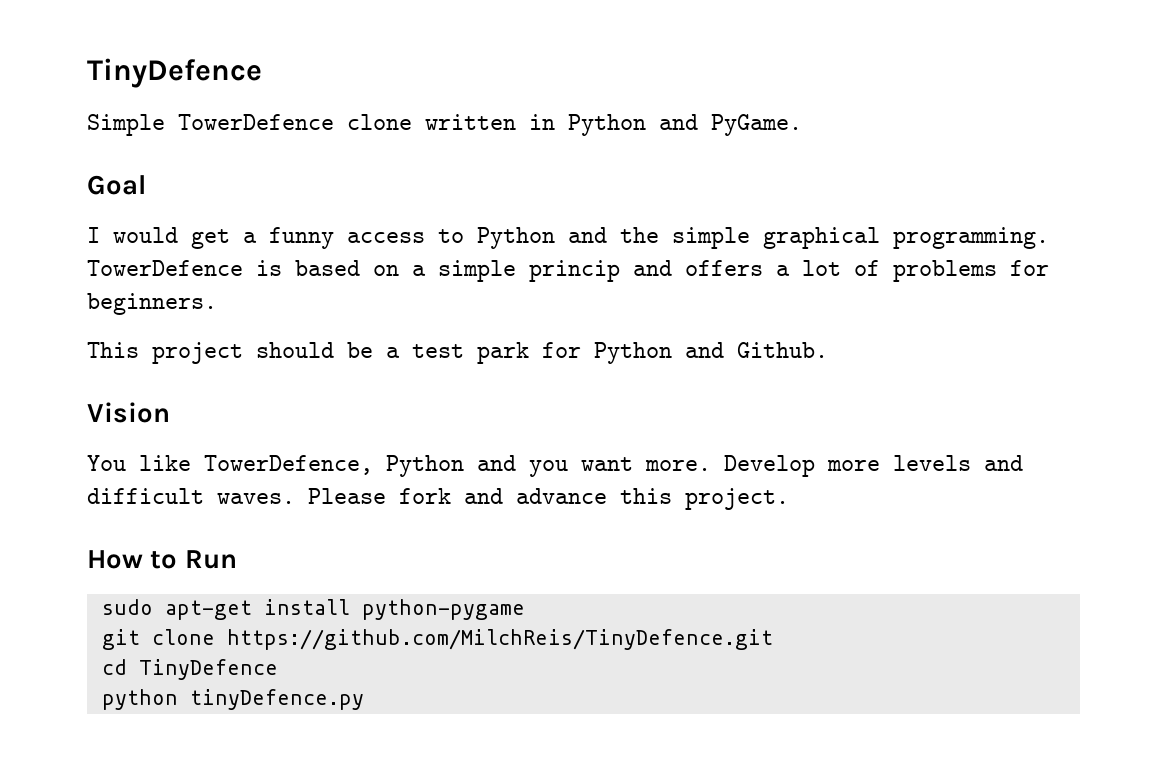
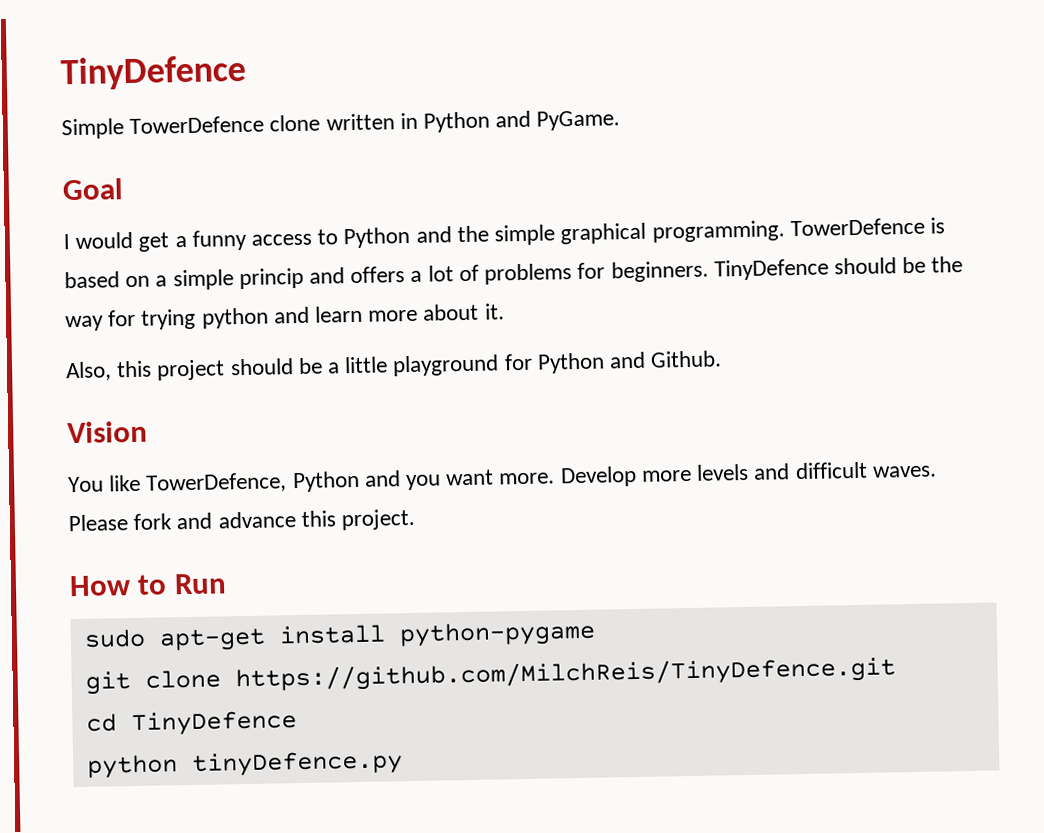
- TowerDefence is based on a simple princip and offers a lot of problems for beginners.
- This project should be a test park for Python and Github.
+ TowerDefence is based on a simple princip and offers a lot of problems for beginners. TinyDefence should be the way for trying python and learn more about it.
+ Also, this project should be a little playground for Python and Github.

